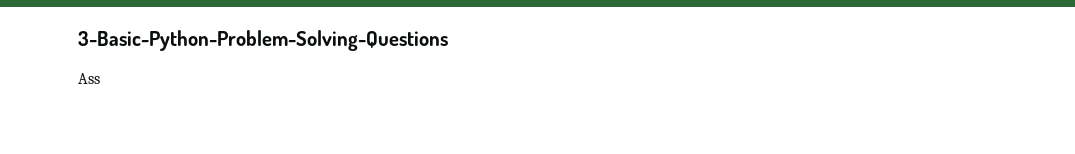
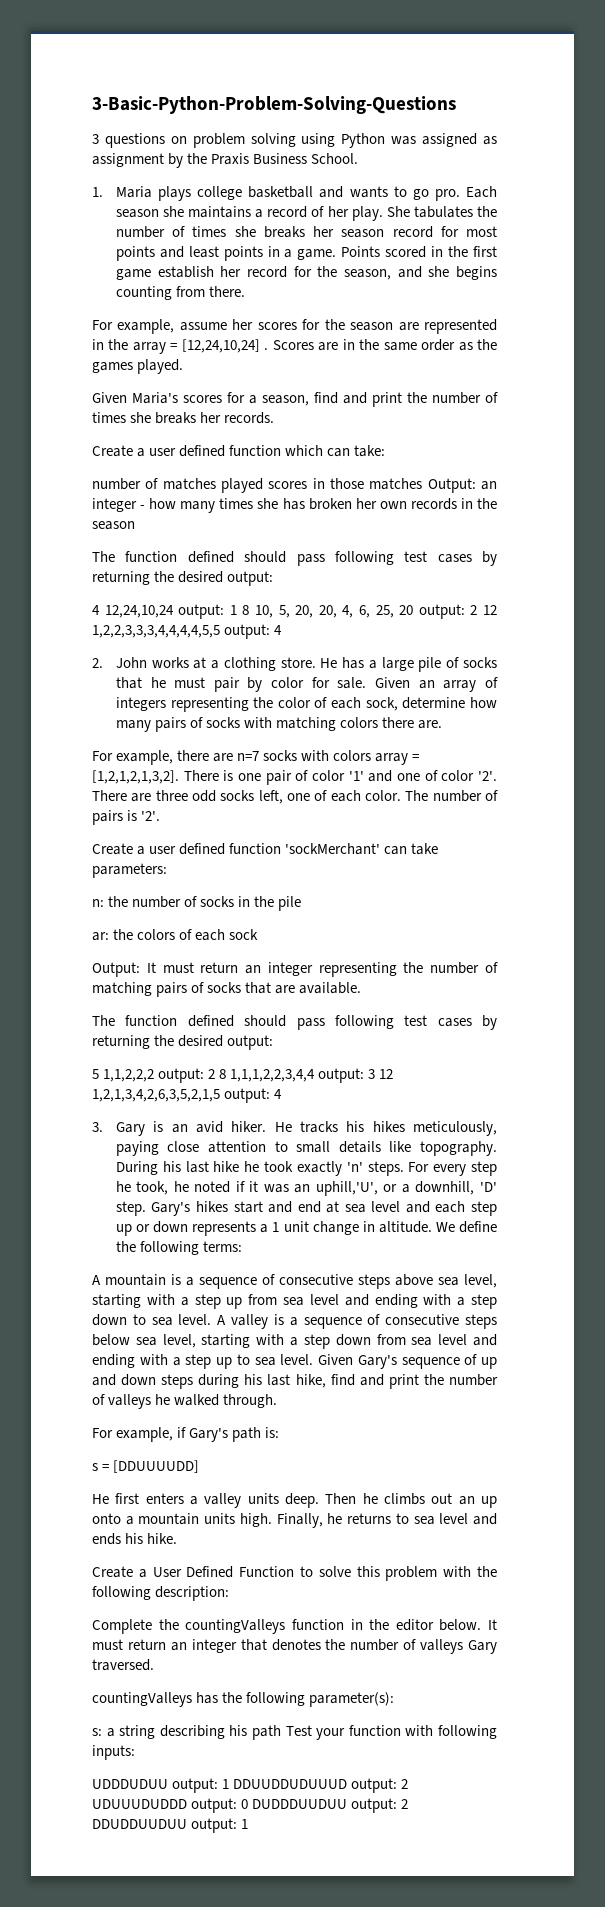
- Ass
+ 3 questions on problem solving using Python was assigned as assignment by the Praxis Business School.
+ 1. Maria plays college basketball and wants to go pro. Each season she maintains a record of her play. She tabulates the number of times she breaks her season record for most points and least points in a game. Points scored in the first game establish her record for the season, and she begins counting from there.
+ For example, assume her scores for the season are represented in the array = [12,24,10,24] . Scores are in the same order as the games played.
+ Given Maria's scores for a season, find and print the number of times she breaks her records.
+ Create a user defined function which can take:
+ number of matches played scores in those matches Output: an integer - how many times she has broken her own records in the season
+ The function defined should pass following test cases by returning the desired output:
+ 4 12,24,10,24 output: 1 8 10, 5, 20, 20, 4, 6, 25, 20 output: 2 12 1,2,2,3,3,3,4,4,4,4,5,5 output: 4
+ 2. John works at a clothing store. He has a large pile of socks that he must pair by color for sale. Given an array of integers representing the color of each sock, determine how many pairs of socks with matching colors there are.
+ For example, there are n=7 socks with colors array = [1,2,1,2,1,3,2]. There is one pair of color '1' and one of color '2'. There are three odd socks left, one of each color. The number of pairs is '2'.
+ Create a user defined function 'sockMerchant' can take parameters:
+ n: the number of socks in the pile
+ ar: the colors of each sock
+ Output: It must return an integer representing the number of matching pairs of socks that are available.
+ The function defined should pass following test cases by returning the desired output:
+ 5 1,1,2,2,2 output: 2 8 1,1,1,2,2,3,4,4 output: 3 12 1,2,1,3,4,2,6,3,5,2,1,5 output: 4
+ 3. Gary is an avid hiker. He tracks his hikes meticulously, paying close attention to small details like topography. During his last hike he took exactly 'n' steps. For every step he took, he noted if it was an uphill,'U', or a downhill, 'D' step. Gary's hikes start and end at sea level and each step up or down represents a 1 unit change in altitude. We define the following terms:
+ A mountain is a sequence of consecutive steps above sea level, starting with a step up from sea level and ending with a step down to sea level. A valley is a sequence of consecutive steps below sea level, starting with a step down from sea level and ending with a step up to sea level. Given Gary's sequence of up and down steps during his last hike, find and print the number of valleys he walked through.
+ For example, if Gary's path is:
+ s = [DDUUUUDD]
+ He first enters a valley units deep. Then he climbs out an up onto a mountain units high. Finally, he returns to sea level and ends his hike.
+ Create a User Defined Function to solve this problem with the following description:
+ Complete the countingValleys function in the editor below. It must return an integer that denotes the number of valleys Gary traversed.
+ countingValleys has the following parameter(s):
+ s: a string describing his path Test your function with following inputs:
+ UDDDUDUU output: 1 DDUUDDUDUUUD output: 2 UDUUUDUDDD output: 0 DUDDDUUDUU output: 2 DDUDDUUDUU output: 1

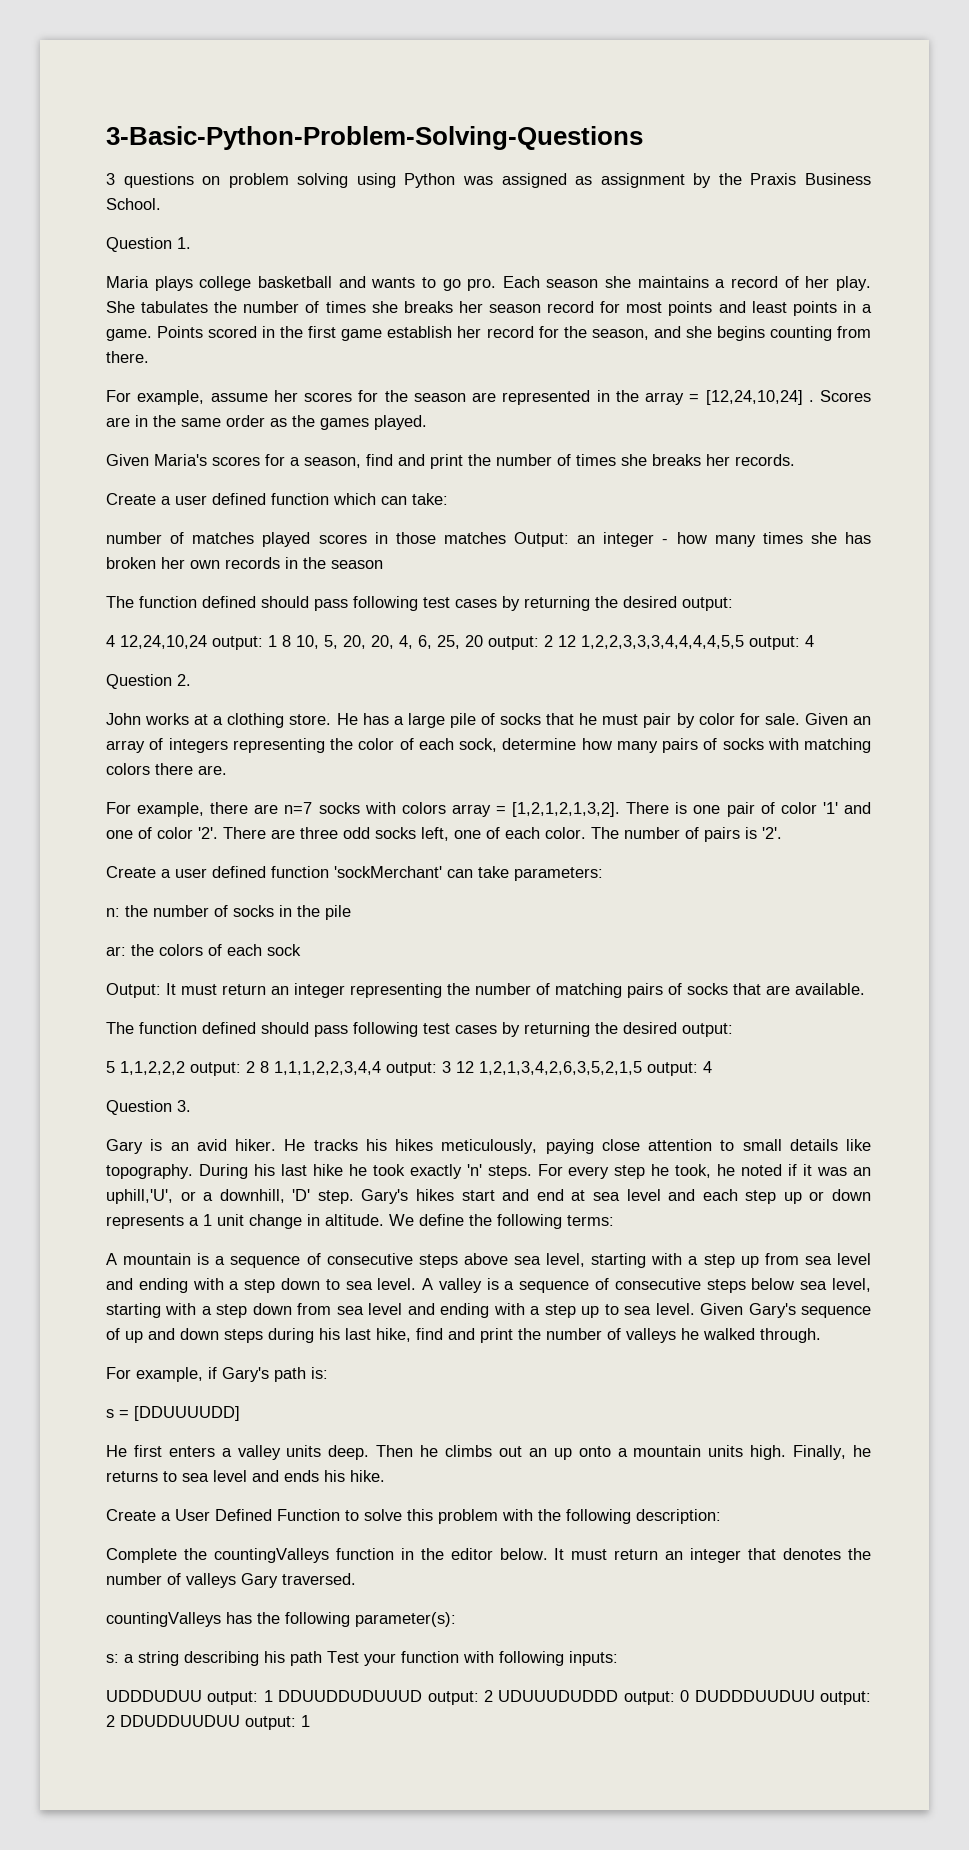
- 1. Maria plays college basketball and wants to go pro.
+ Question 1.
+ Maria plays college basketball and wants to go pro.
- 2. John works at a clothing store.
+ Question 2.
+ John works at a clothing store.
- 3. Gary is an avid hiker.
+ Question 3.
+ Gary is an avid hiker.

